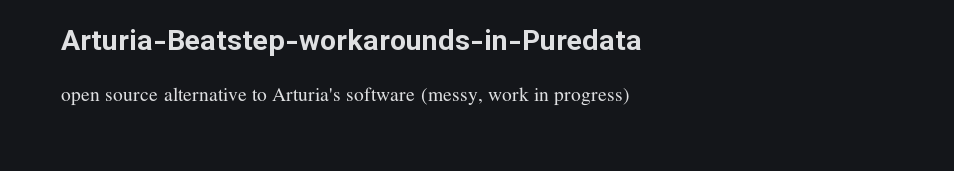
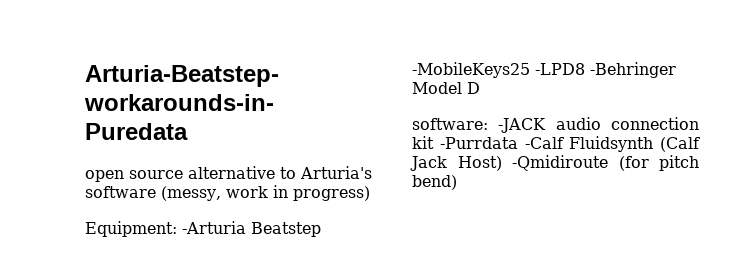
+ Equipment: -Arturia Beatstep -MobileKeys25 -LPD8 -Behringer Model D
+ software: -JACK audio connection kit -Purrdata -Calf Fluidsynth (Calf Jack Host) -Qmidiroute (for pitch bend)

